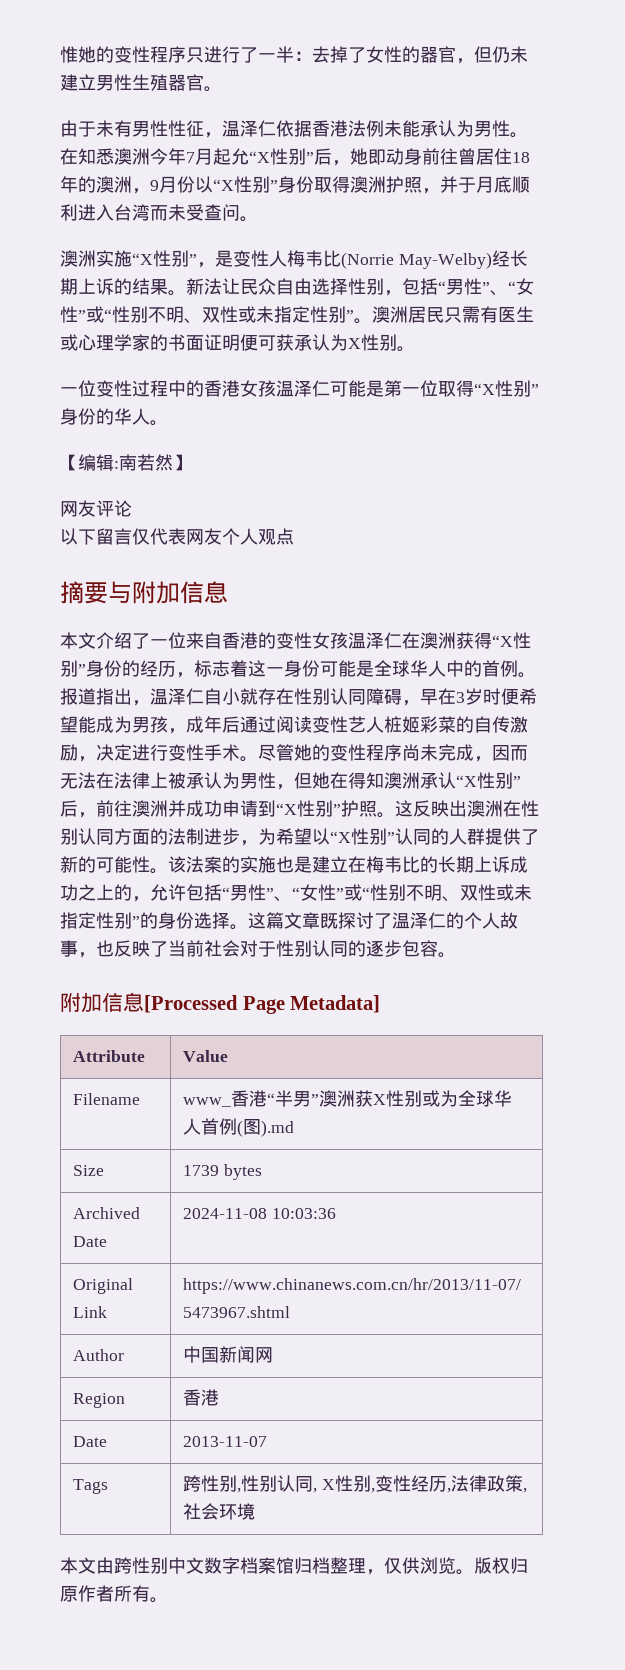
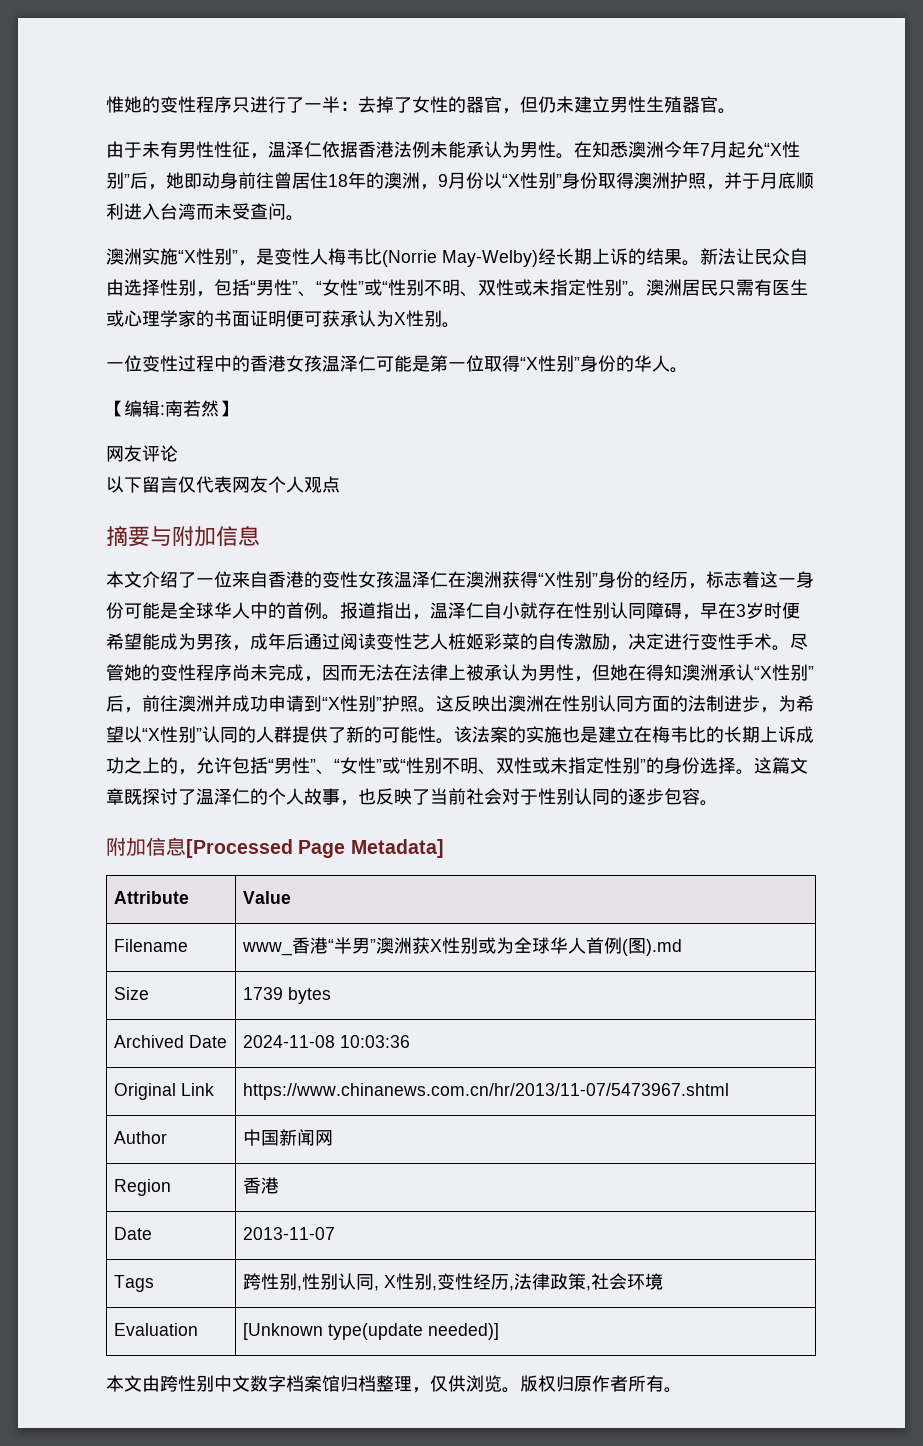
+ Evaluation | [Unknown type(update needed)]

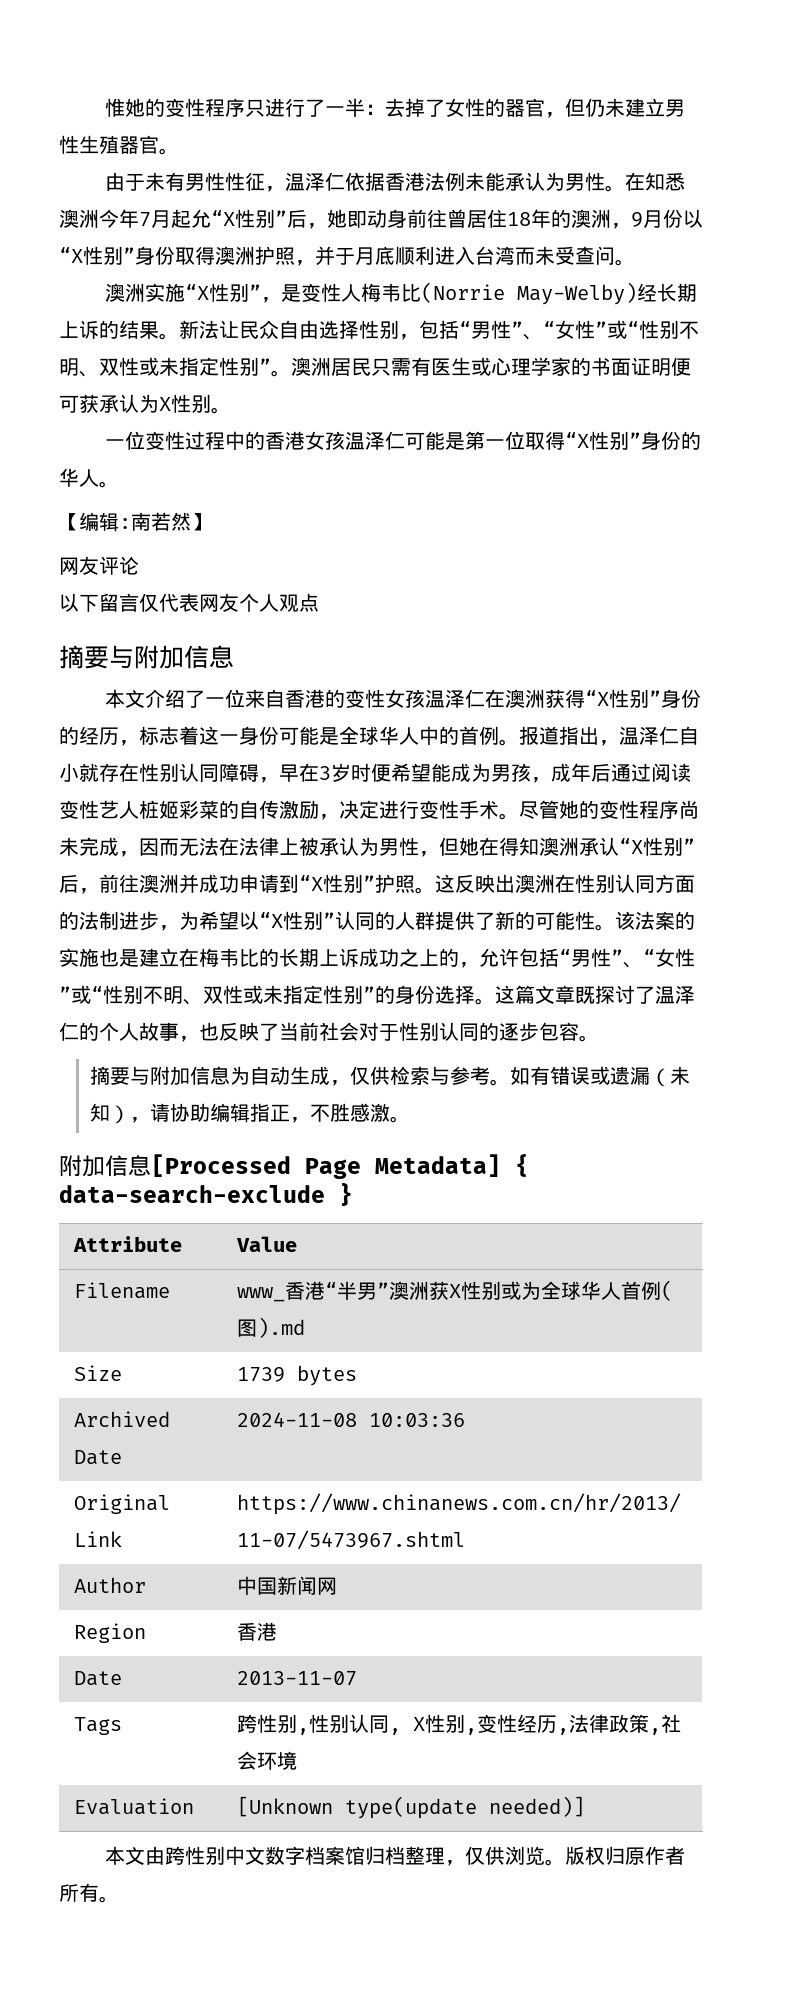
+ 摘要与附加信息为自动生成，仅供检索与参考。如有错误或遗漏（未知），请协助编辑指正，不胜感激。
- 附加信息[Processed Page Metadata]
+ 附加信息[Processed Page Metadata] { data-search-exclude }

